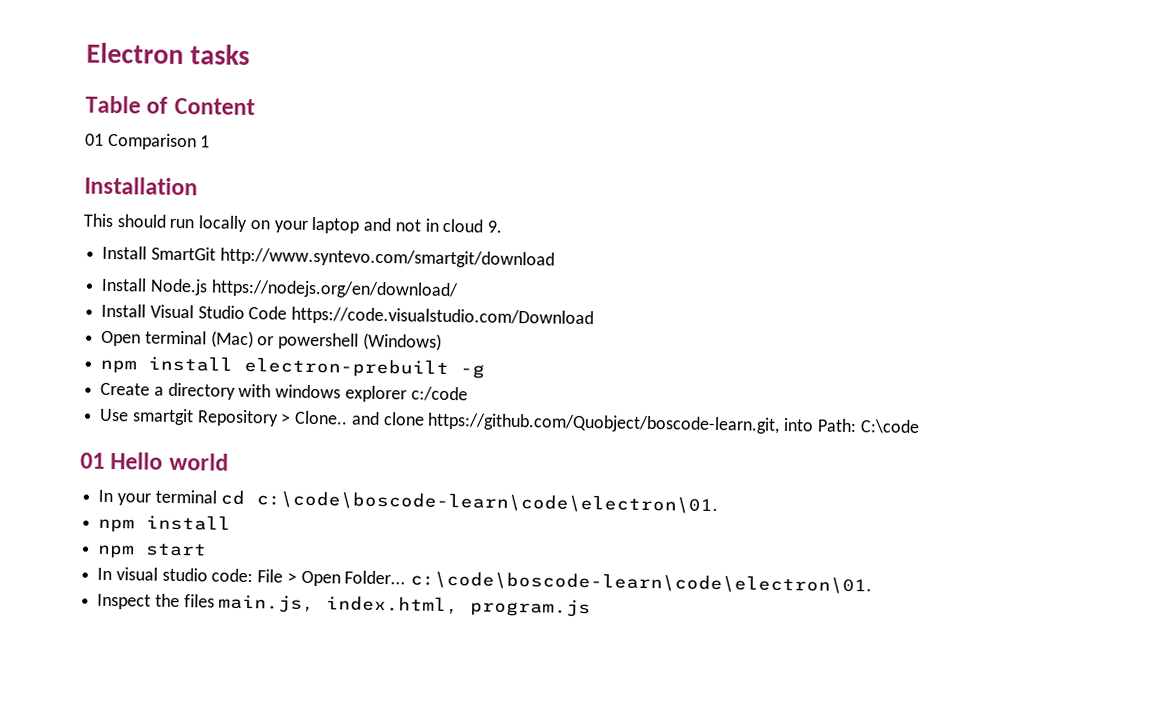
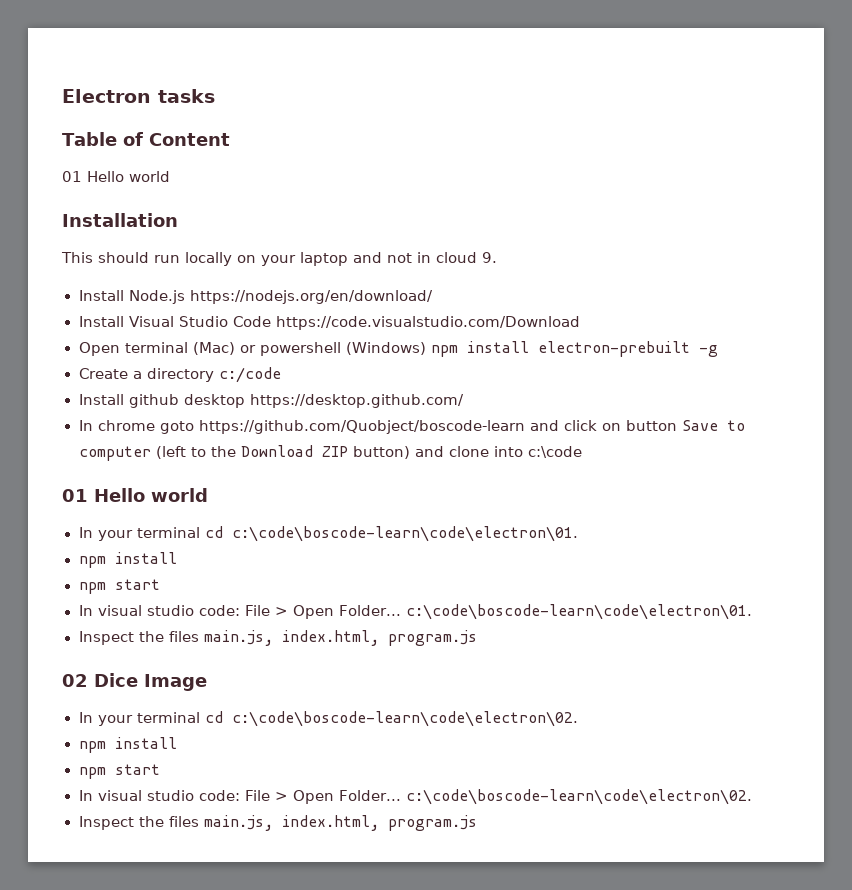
  Table of Content
- 01 Comparison 1
+ 01 Hello world
- Install SmartGit http://www.syntevo.com/smartgit/download
- Open terminal (Mac) or powershell (Windows)
- npm install electron-prebuilt -g
+ Open terminal (Mac) or powershell (Windows) npm install electron-prebuilt -g
- Create a directory with windows explorer c:/code
- Use smartgit Repository > Clone.. and clone https://github.com/Quobject/boscode-learn.git, into Path: C:\code
+ Create a directory c:/code
+ Install github desktop https://desktop.github.com/
+ In chrome goto https://github.com/Quobject/boscode-learn and click on button Save to computer (left to the Download ZIP button) and clone into c:\code
+ 02 Dice Image
+ In your terminal cd c:\code\boscode-learn\code\electron\02.
+ npm install
+ npm start
+ In visual studio code: File > Open Folder... c:\code\boscode-learn\code\electron\02.
+ Inspect the files main.js, index.html, program.js

